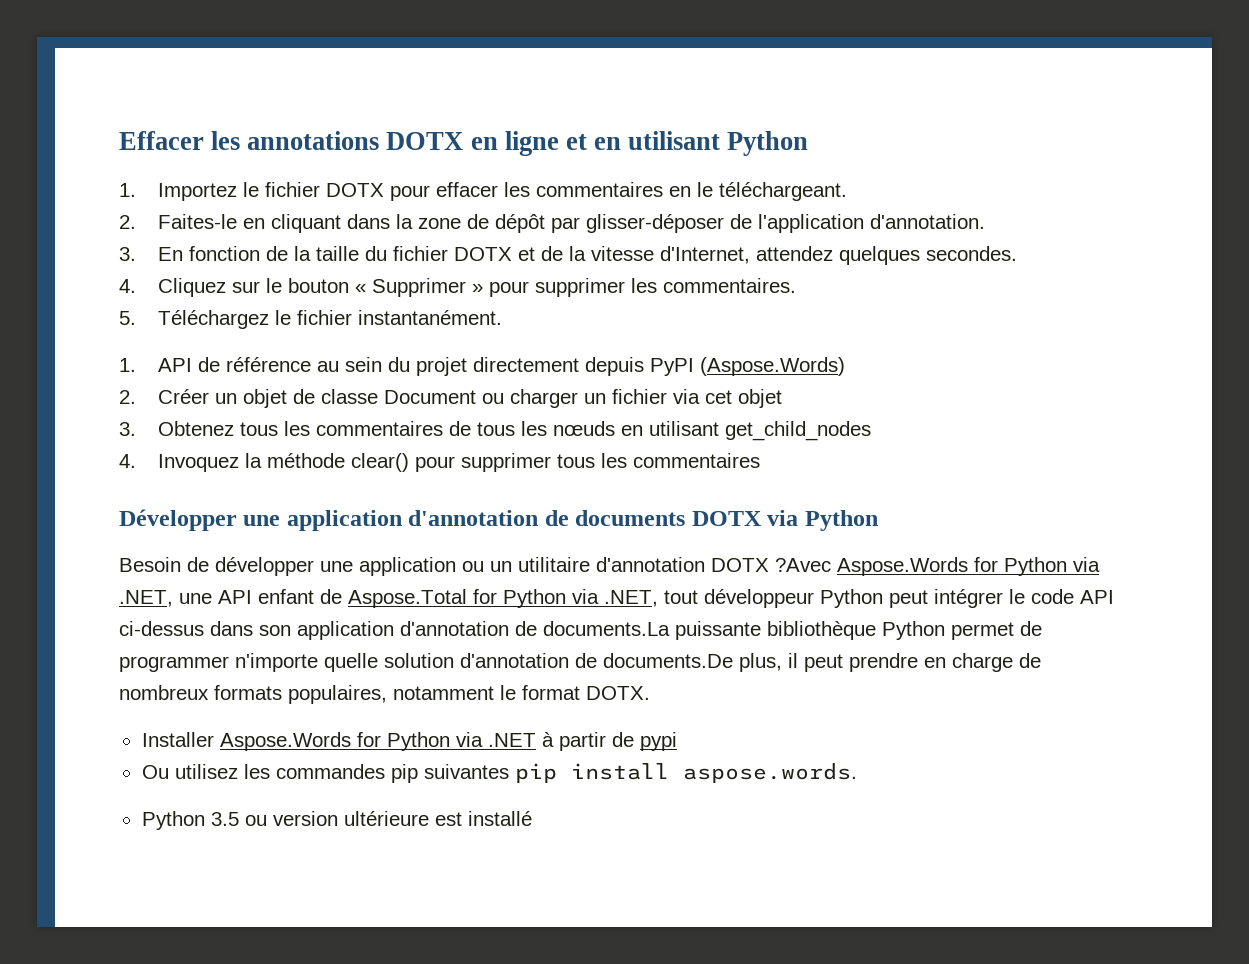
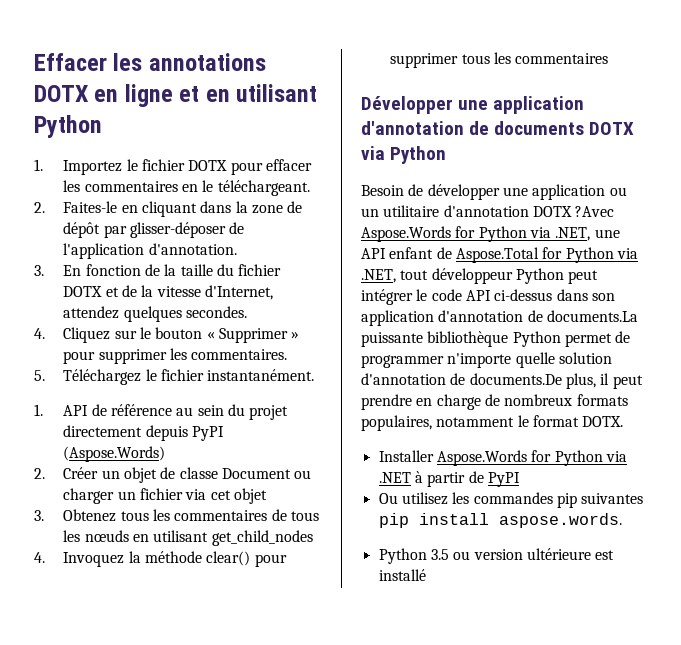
- Installer Aspose.Words for Python via .NET à partir de pypi
+ Installer Aspose.Words for Python via .NET à partir de PyPI

